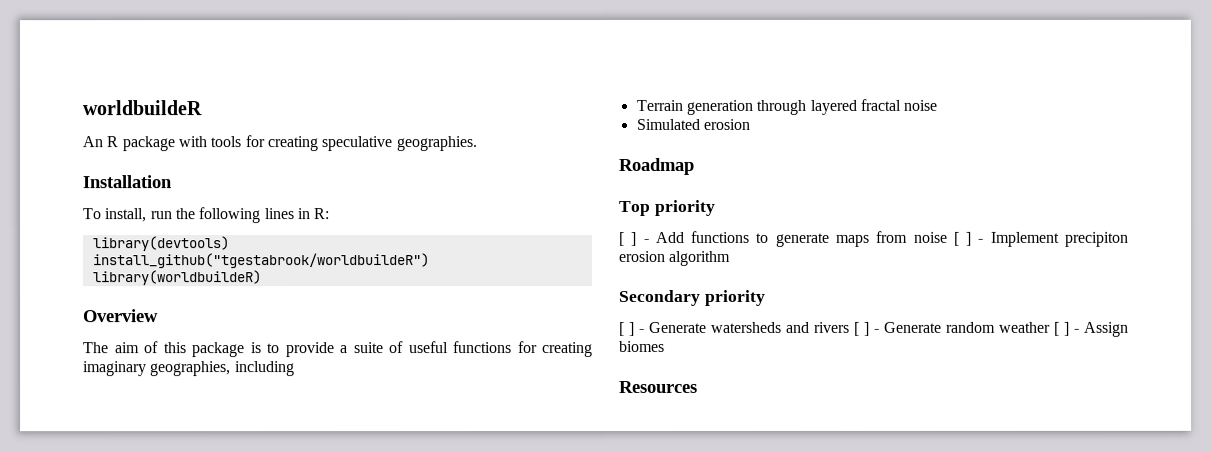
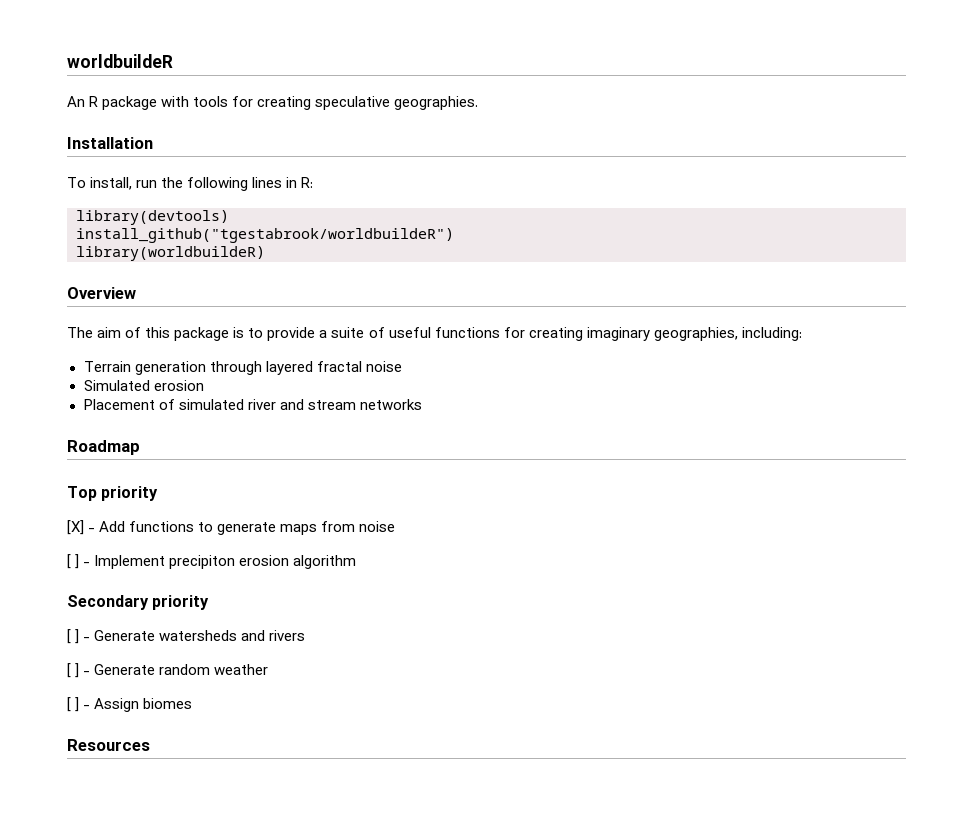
- The aim of this package is to provide a suite of useful functions for creating imaginary geographies, including
+ The aim of this package is to provide a suite of useful functions for creating imaginary geographies, including:
+ Placement of simulated river and stream networks
- [ ] - Add functions to generate maps from noise [ ] - Implement precipiton erosion algorithm
+ [X] - Add functions to generate maps from noise
+ [ ] - Implement precipiton erosion algorithm
- [ ] - Generate watersheds and rivers [ ] - Generate random weather [ ] - Assign biomes
+ [ ] - Generate watersheds and rivers
+ [ ] - Generate random weather
+ [ ] - Assign biomes

